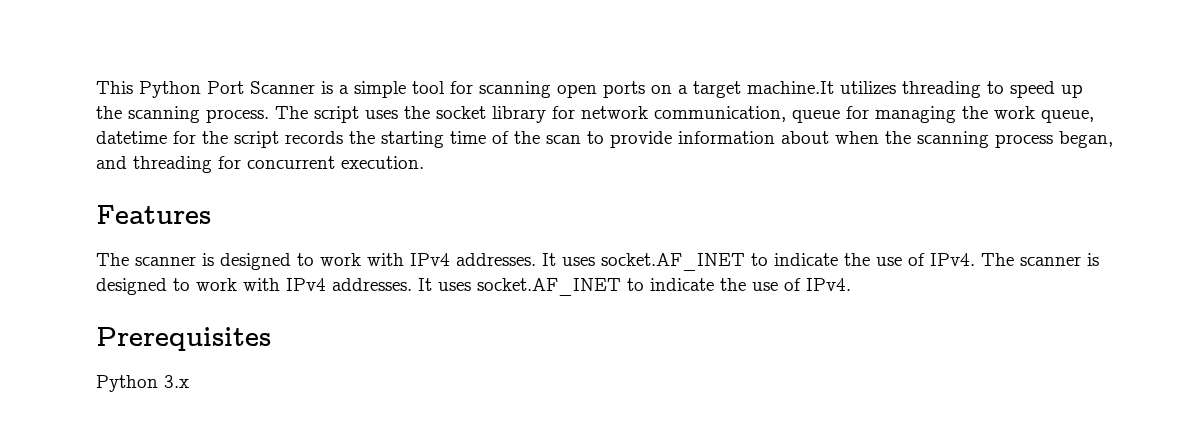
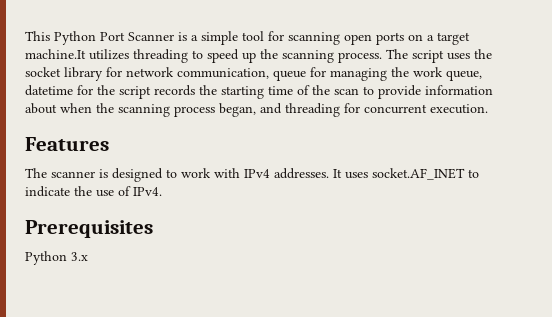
- It uses socket.AF_INET to indicate the use of IPv4. The scanner is designed to work with IPv4 addresses. It uses socket.AF_INET to indicate the use of IPv4.
+ It uses socket.AF_INET to indicate the use of IPv4.

